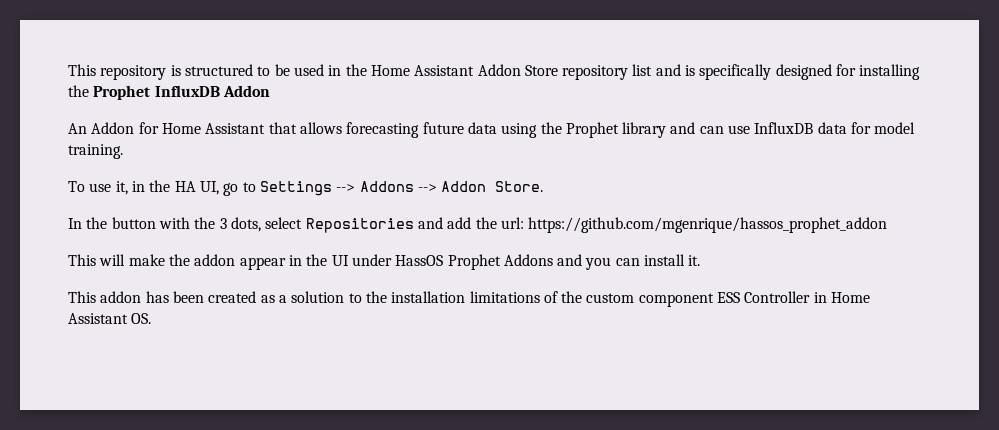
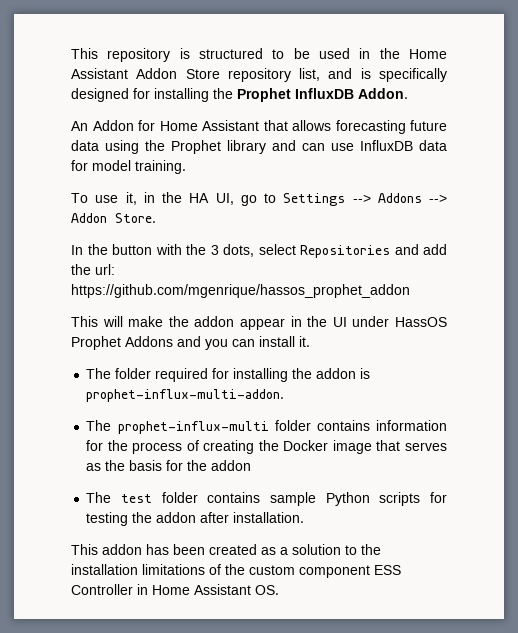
- This repository is structured to be used in the Home Assistant Addon Store repository list and is specifically designed for installing the Prophet InfluxDB Addon
+ This repository is structured to be used in the Home Assistant Addon Store repository list, and is specifically designed for installing the Prophet InfluxDB Addon.
+ The folder required for installing the addon is prophet-influx-multi-addon.
+ The prophet-influx-multi folder contains information for the process of creating the Docker image that serves as the basis for the addon
+ The test folder contains sample Python scripts for testing the addon after installation.

